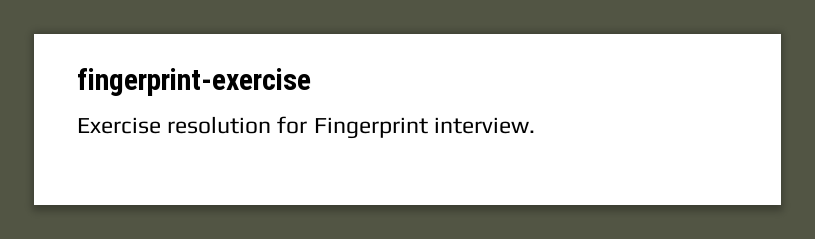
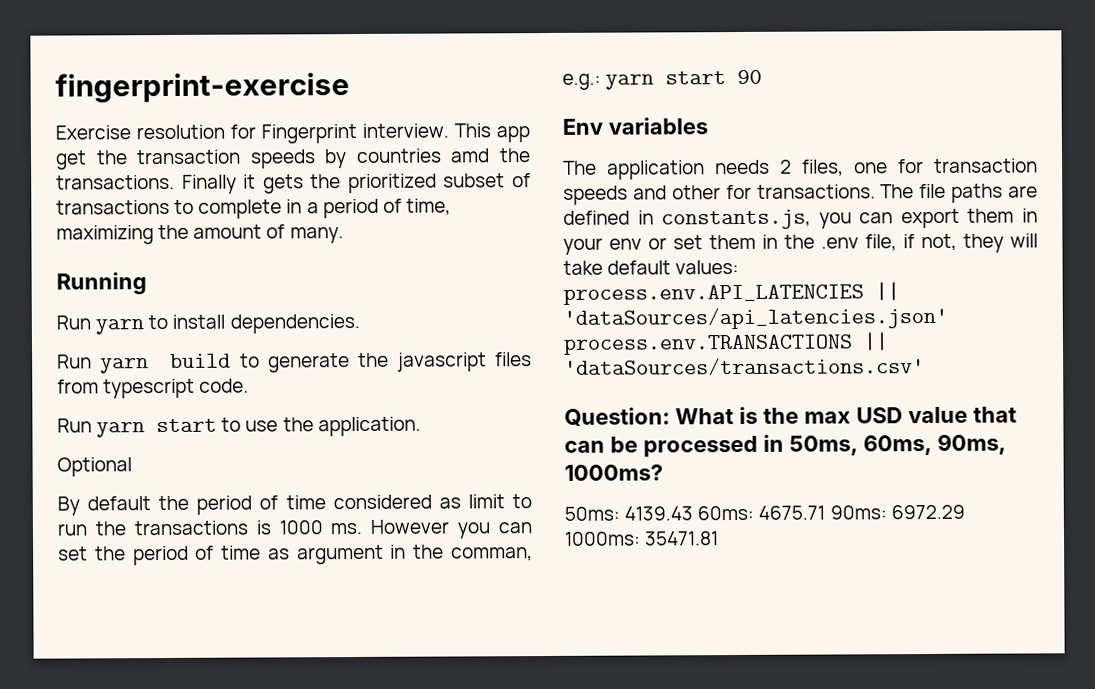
+ This app get the transaction speeds by countries amd the transactions. Finally it gets the prioritized subset of transactions to complete in a period of time, maximizing the amount of many.
+ Running
+ Run yarn to install dependencies.
+ Run yarn build to generate the javascript files from typescript code.
+ Run yarn start to use the application.
+ Optional
+ By default the period of time considered as limit to run the transactions is 1000 ms. However you can set the period of time as argument in the comman, e.g.: yarn start 90
+ Env variables
+ The application needs 2 files, one for transaction speeds and other for transactions. The file paths are defined in constants.js, you can export them in your env or set them in the .env file, if not, they will take default values: process.env.API_LATENCIES || 'dataSources/api_latencies.json' process.env.TRANSACTIONS || 'dataSources/transactions.csv'
+ Question: What is the max USD value that can be processed in 50ms, 60ms, 90ms, 1000ms?
+ 50ms: 4139.43 60ms: 4675.71 90ms: 6972.29 1000ms: 35471.81

